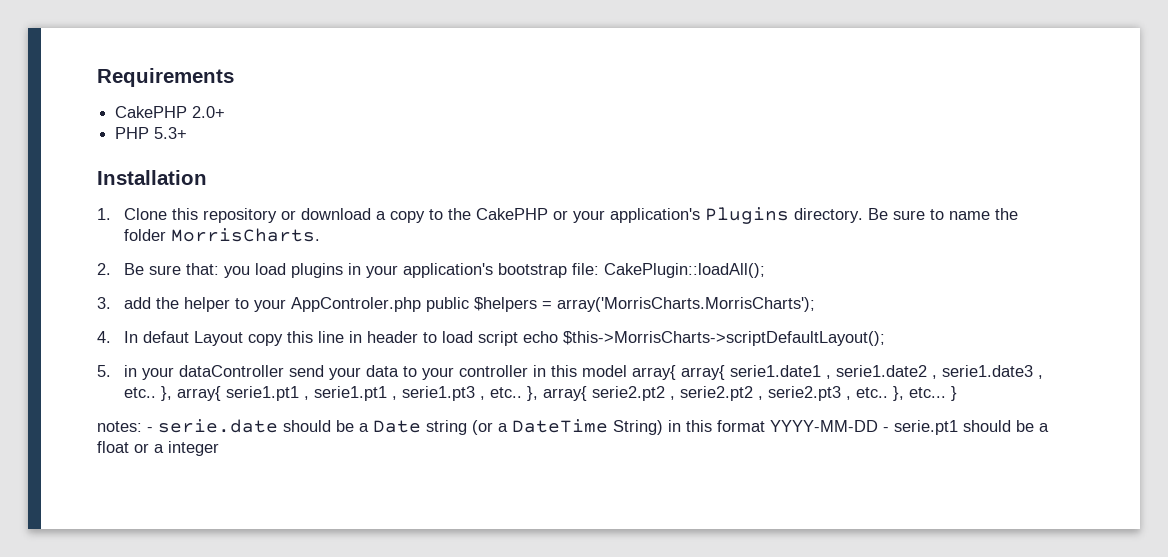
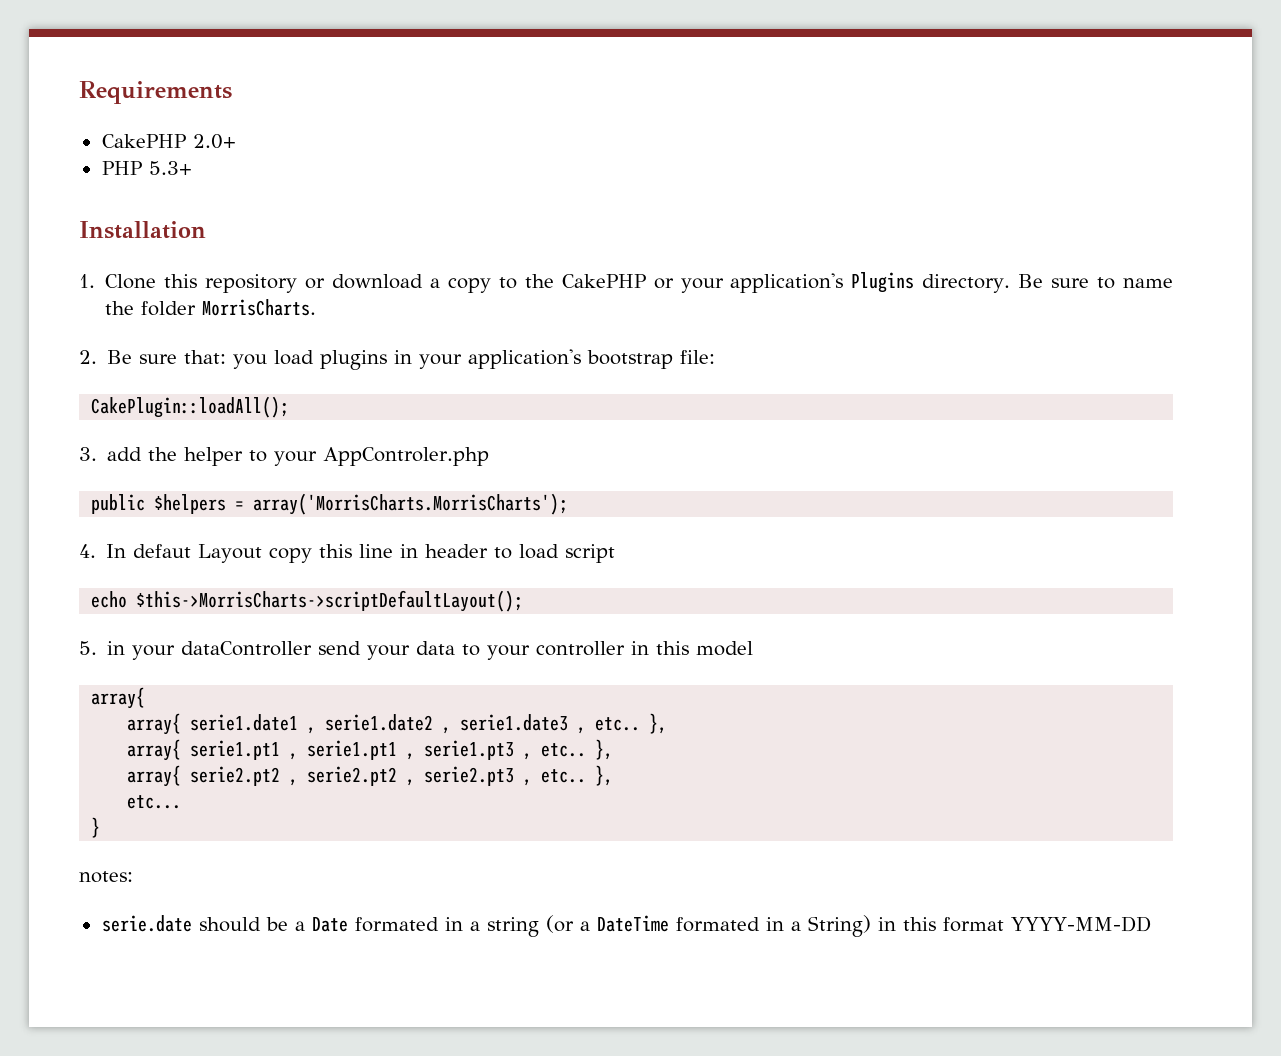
- 2. Be sure that: you load plugins in your application's bootstrap file: CakePlugin::loadAll();
+ 2. Be sure that: you load plugins in your application's bootstrap file:
+ CakePlugin::loadAll();
- 3. add the helper to your AppControler.php public $helpers = array('MorrisCharts.MorrisCharts');
+ 3. add the helper to your AppControler.php
+ public $helpers = array('MorrisCharts.MorrisCharts');
- 4. In defaut Layout copy this line in header to load script echo $this->MorrisCharts->scriptDefaultLayout();
+ 4. In defaut Layout copy this line in header to load script
+ echo $this->MorrisCharts->scriptDefaultLayout();
- 5. in your dataController send your data to your controller in this model array{ array{ serie1.date1 , serie1.date2 , serie1.date3 , etc.. }, array{ serie1.pt1 , serie1.pt1 , serie1.pt3 , etc.. }, array{ serie2.pt2 , serie2.pt2 , serie2.pt3 , etc.. }, etc... }
+ 5. in your dataController send your data to your controller in this model
+ array{
+ array{ serie1.date1 , serie1.date2 , serie1.date3 , etc.. },
+ array{ serie1.pt1 , serie1.pt1 , serie1.pt3 , etc.. },
+ array{ serie2.pt2 , serie2.pt2 , serie2.pt3 , etc.. },
+ etc...
+ }
- notes: - serie.date should be a Date string (or a DateTime String) in this format YYYY-MM-DD - serie.pt1 should be a float or a integer
+ notes:
+ serie.date should be a Date formated in a string (or a DateTime formated in a String) in this format YYYY-MM-DD

